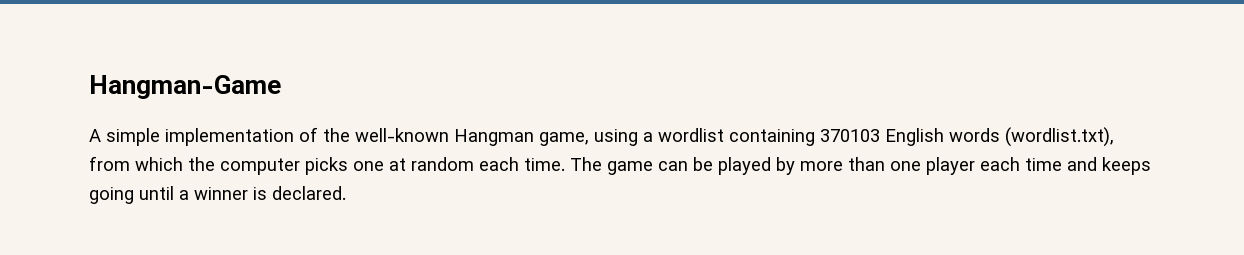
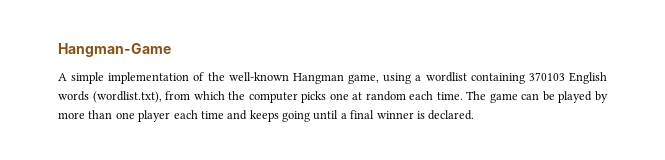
- The game can be played by more than one player each time and keeps going until a winner is declared.
+ The game can be played by more than one player each time and keeps going until a final winner is declared.

